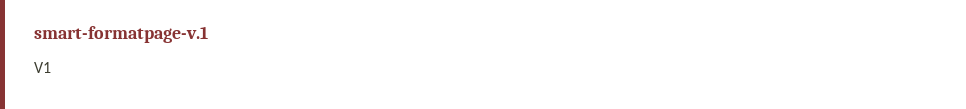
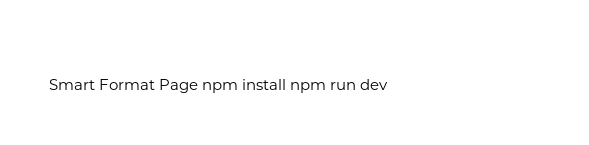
- smart-formatpage-v.1
- V1
+ Smart Format Page npm install npm run dev

